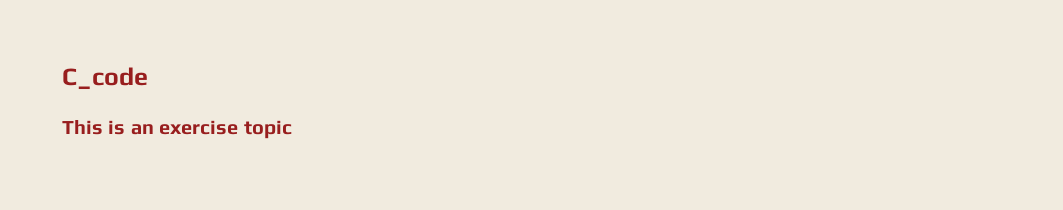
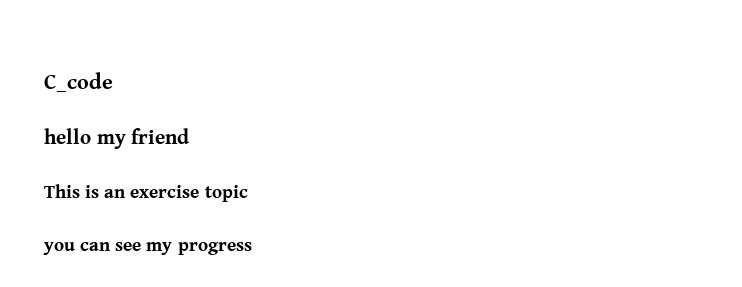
+ hello my friend
+ you can see my progress

